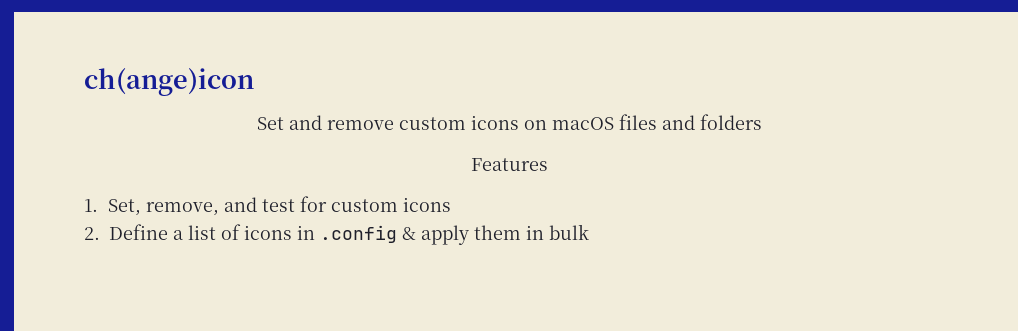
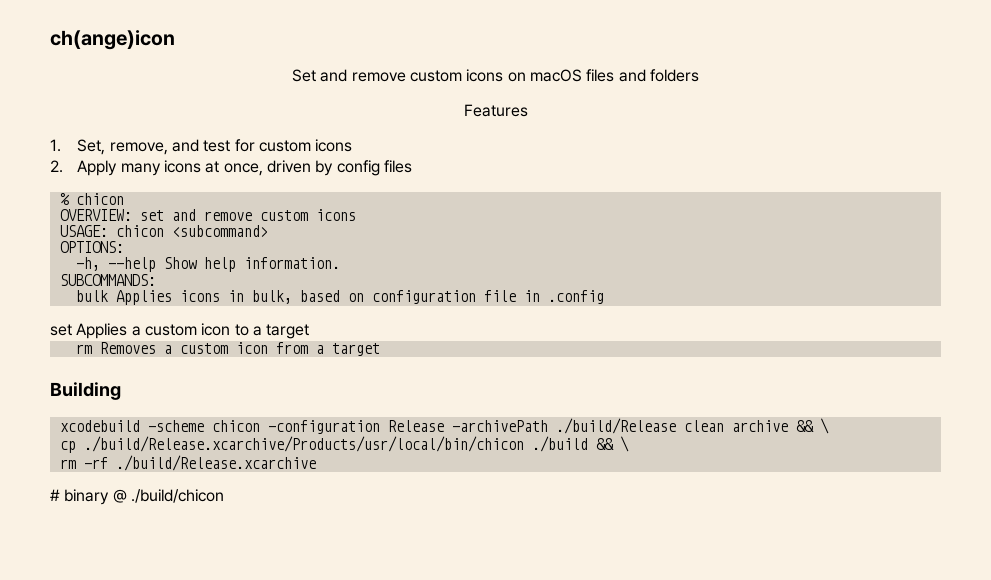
- 2. Define a list of icons in .config & apply them in bulk
+ 2. Apply many icons at once, driven by config files
+ % chicon
+ OVERVIEW: set and remove custom icons
+ USAGE: chicon <subcommand>
+ OPTIONS:
+ -h, --help Show help information.
+ SUBCOMMANDS:
+ bulk Applies icons in bulk, based on configuration file in .config
+ set Applies a custom icon to a target
+ rm Removes a custom icon from a target
+ Building
+ xcodebuild -scheme chicon -configuration Release -archivePath ./build/Release clean archive && \
+ cp ./build/Release.xcarchive/Products/usr/local/bin/chicon ./build && \
+ rm -rf ./build/Release.xcarchive
+ # binary @ ./build/chicon

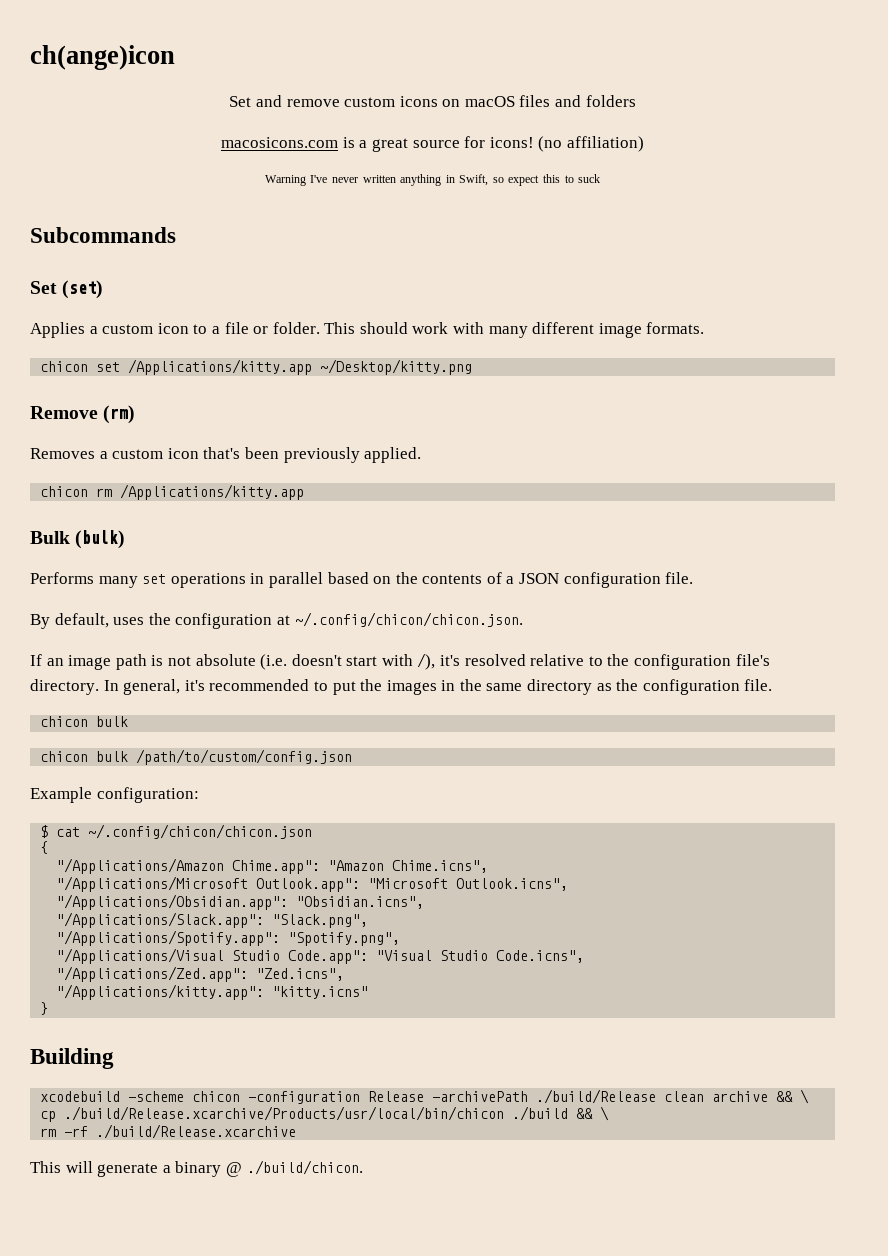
- Features
- 1. Set, remove, and test for custom icons
- 2. Apply many icons at once, driven by config files
- % chicon
- OVERVIEW: set and remove custom icons
- USAGE: chicon <subcommand>
- OPTIONS:
- -h, --help Show help information.
- SUBCOMMANDS:
- bulk Applies icons in bulk, based on configuration file in .config
- set Applies a custom icon to a target
- rm Removes a custom icon from a target
+ macosicons.com is a great source for icons! (no affiliation)
+ Warning I've never written anything in Swift, so expect this to suck
+ Subcommands
+ Set (set)
+ Applies a custom icon to a file or folder. This should work with many different image formats.
+ chicon set /Applications/kitty.app ~/Desktop/kitty.png
+ Remove (rm)
+ Removes a custom icon that's been previously applied.
+ chicon rm /Applications/kitty.app
+ Bulk (bulk)
+ Performs many set operations in parallel based on the contents of a JSON configuration file.
+ By default, uses the configuration at ~/.config/chicon/chicon.json.
+ If an image path is not absolute (i.e. doesn't start with /), it's resolved relative to the configuration file's directory. In general, it's recommended to put the images in the same directory as the configuration file.
+ chicon bulk
+ chicon bulk /path/to/custom/config.json
+ Example configuration:
+ $ cat ~/.config/chicon/chicon.json
+ {
+ "/Applications/Amazon Chime.app": "Amazon Chime.icns",
+ "/Applications/Microsoft Outlook.app": "Microsoft Outlook.icns",
+ "/Applications/Obsidian.app": "Obsidian.icns",
+ "/Applications/Slack.app": "Slack.png",
+ "/Applications/Spotify.app": "Spotify.png",
+ "/Applications/Visual Studio Code.app": "Visual Studio Code.icns",
+ "/Applications/Zed.app": "Zed.icns",
+ "/Applications/kitty.app": "kitty.icns"
+ }
- # binary @ ./build/chicon
+ This will generate a binary @ ./build/chicon.

